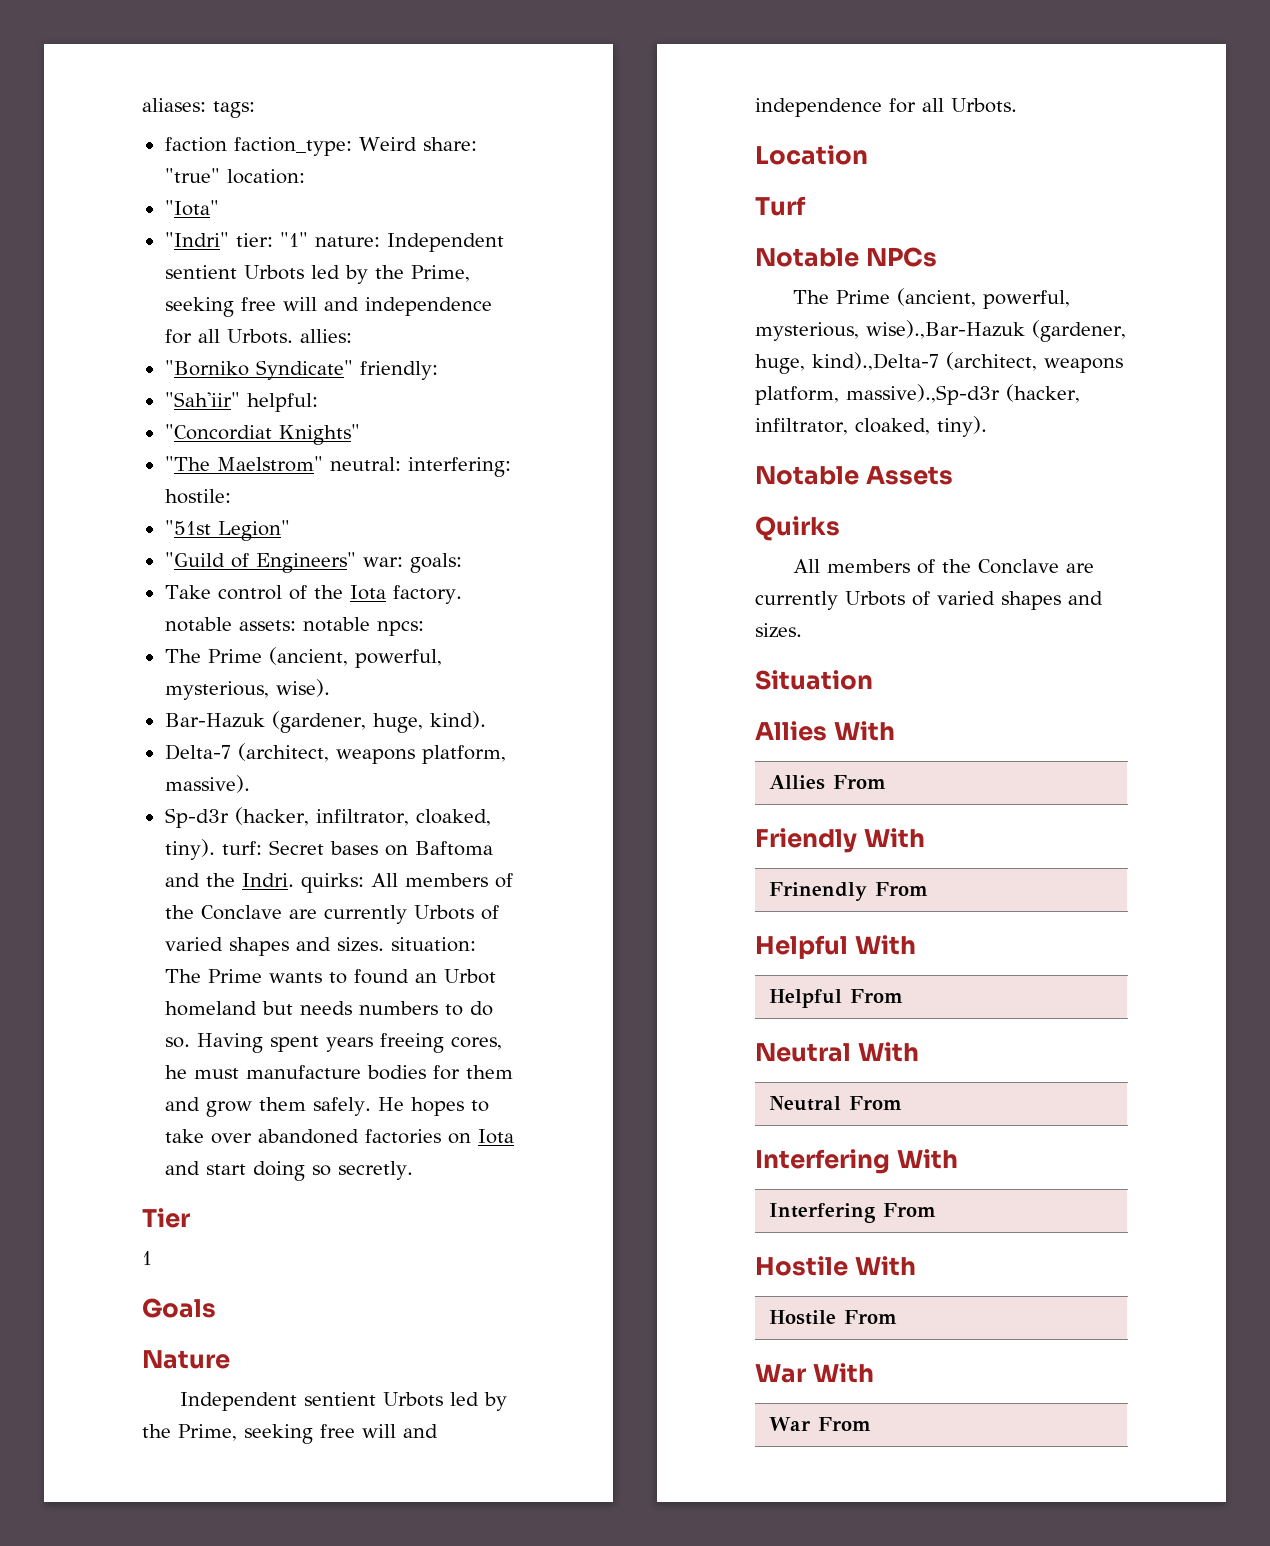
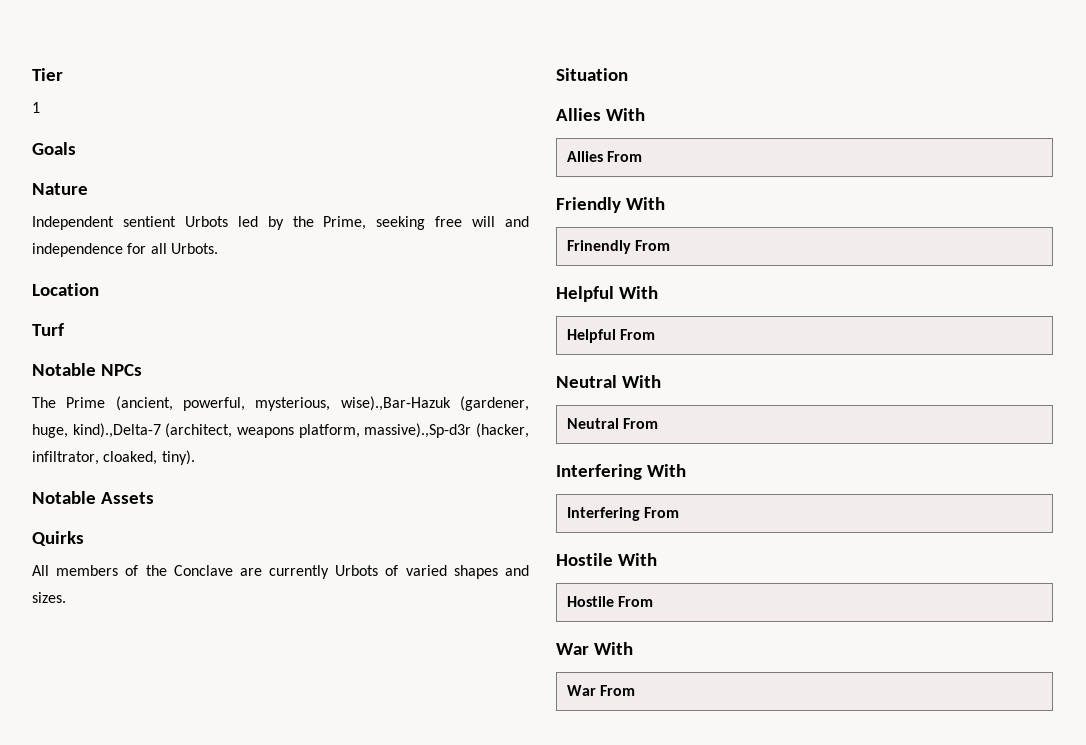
- aliases: tags:
- faction faction_type: Weird share: "true" location:
- "Iota"
- "Indri" tier: "1" nature: Independent sentient Urbots led by the Prime, seeking free will and independence for all Urbots. allies:
- "Borniko Syndicate" friendly:
- "Sah'iir" helpful:
- "Concordiat Knights"
- "The Maelstrom" neutral: interfering: hostile:
- "51st Legion"
- "Guild of Engineers" war: goals:
- Take control of the Iota factory. notable assets: notable npcs:
- The Prime (ancient, powerful, mysterious, wise).
- Bar-Hazuk (gardener, huge, kind).
- Delta-7 (architect, weapons platform, massive).
- Sp-d3r (hacker, infiltrator, cloaked, tiny). turf: Secret bases on Baftoma and the Indri. quirks: All members of the Conclave are currently Urbots of varied shapes and sizes. situation: The Prime wants to found an Urbot homeland but needs numbers to do so. Having spent years freeing cores, he must manufacture bodies for them and grow them safely. He hopes to take over abandoned factories on Iota and start doing so secretly.

